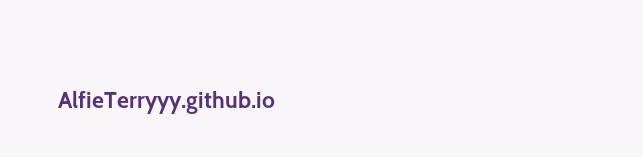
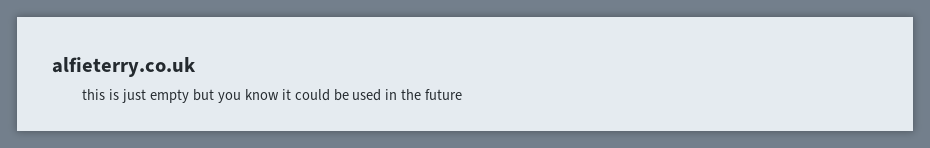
- AlfieTerryyy.github.io
+ alfieterry.co.uk
+ this is just empty but you know it could be used in the future

